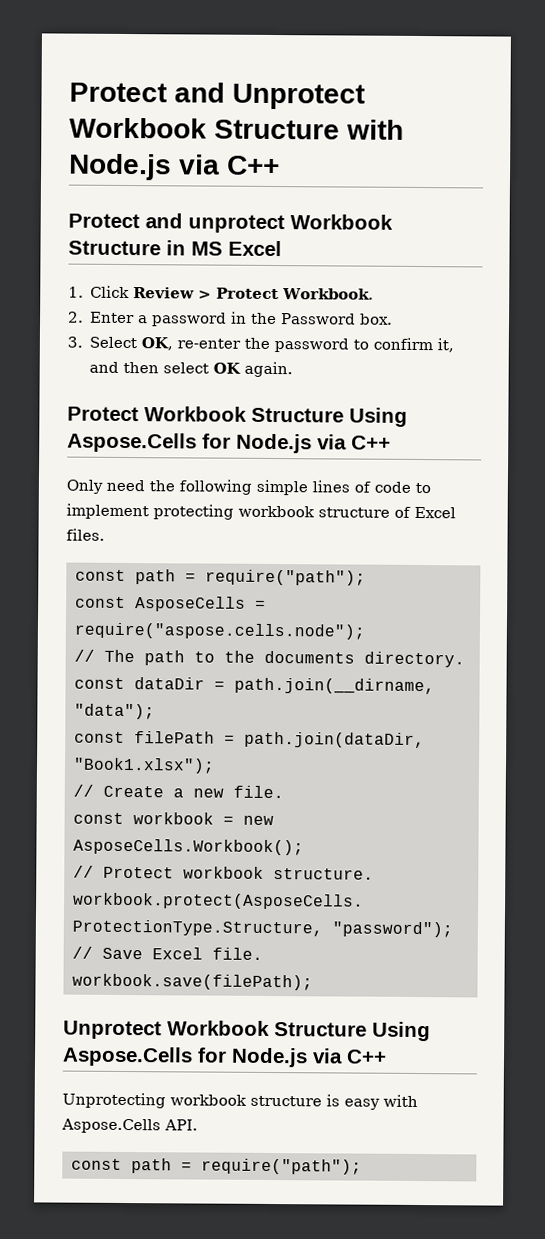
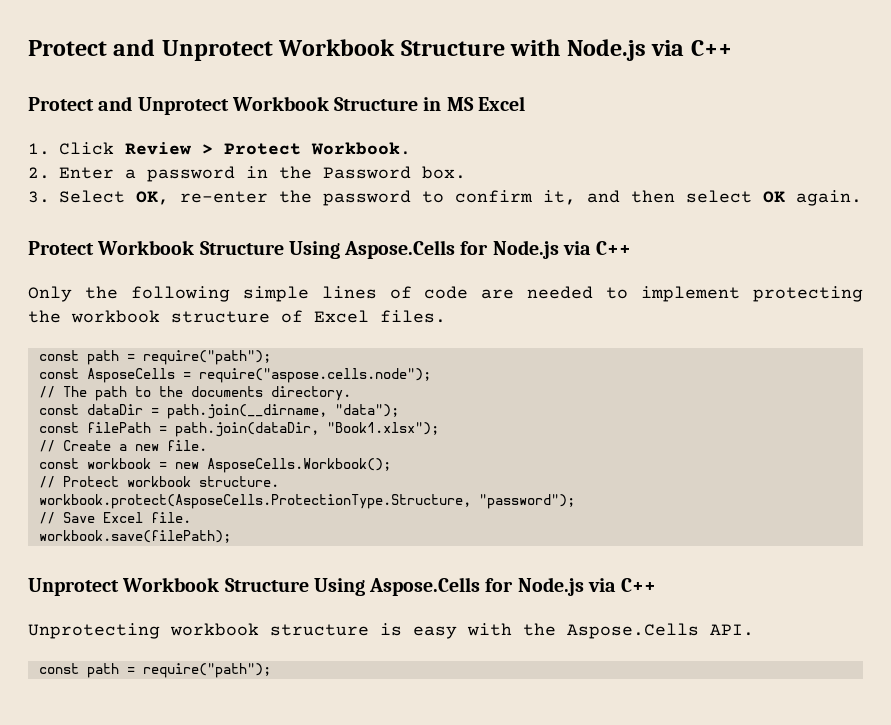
- Protect and unprotect Workbook Structure in MS Excel
+ Protect and Unprotect Workbook Structure in MS Excel
- Only need the following simple lines of code to implement protecting workbook structure of Excel files.
+ Only the following simple lines of code are needed to implement protecting the workbook structure of Excel files.
- Unprotecting workbook structure is easy with Aspose.Cells API.
+ Unprotecting workbook structure is easy with the Aspose.Cells API.

